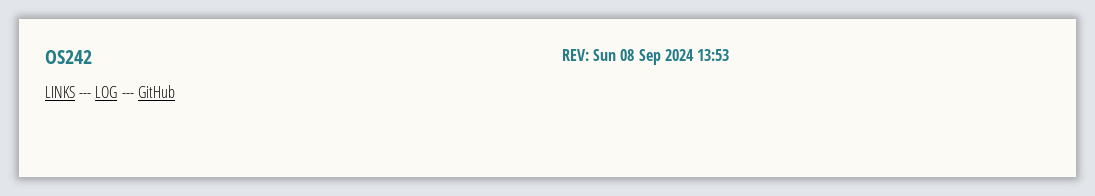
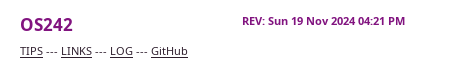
- LINKS --- LOG --- GitHub
+ TIPS --- LINKS --- LOG --- GitHub
- REV: Sun 08 Sep 2024 13:53
+ REV: Sun 19 Nov 2024 04:21 PM

